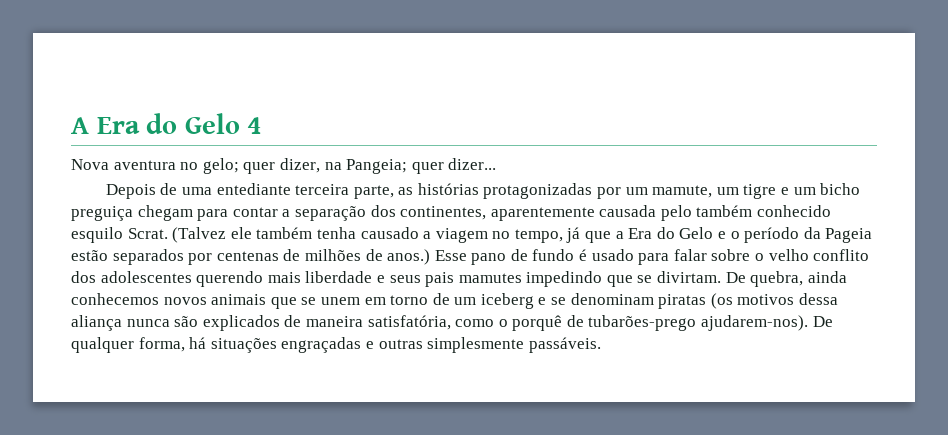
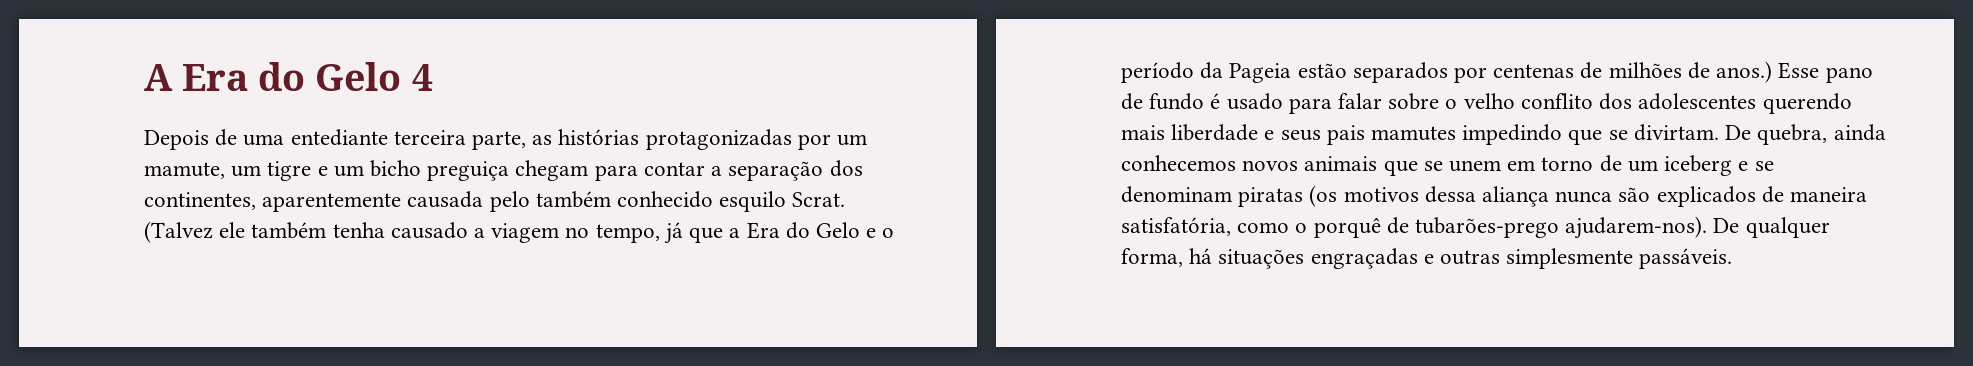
- Nova aventura no gelo; quer dizer, na Pangeia; quer dizer...

